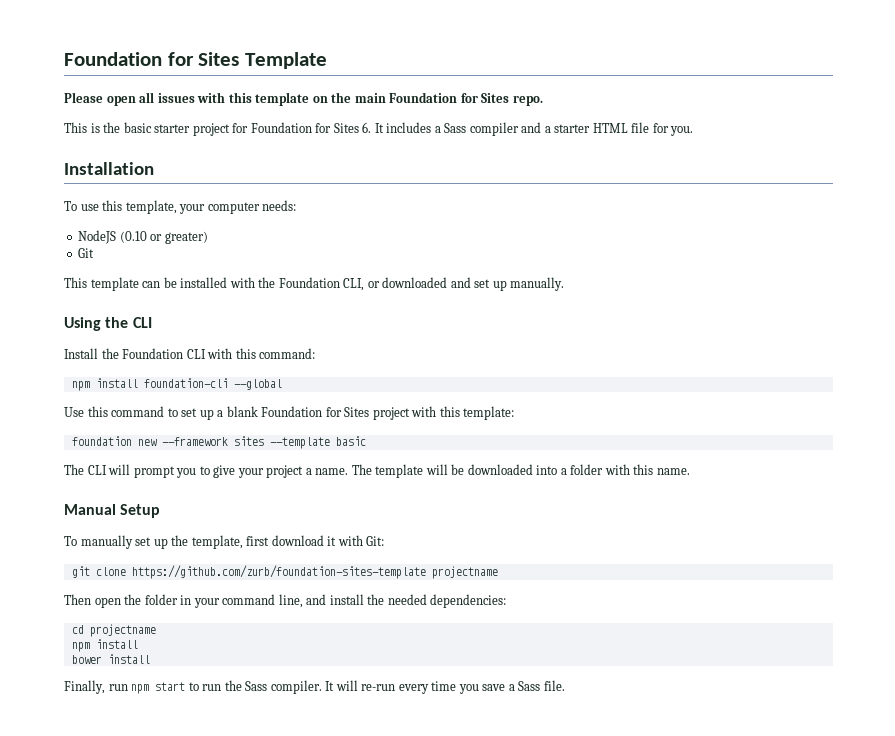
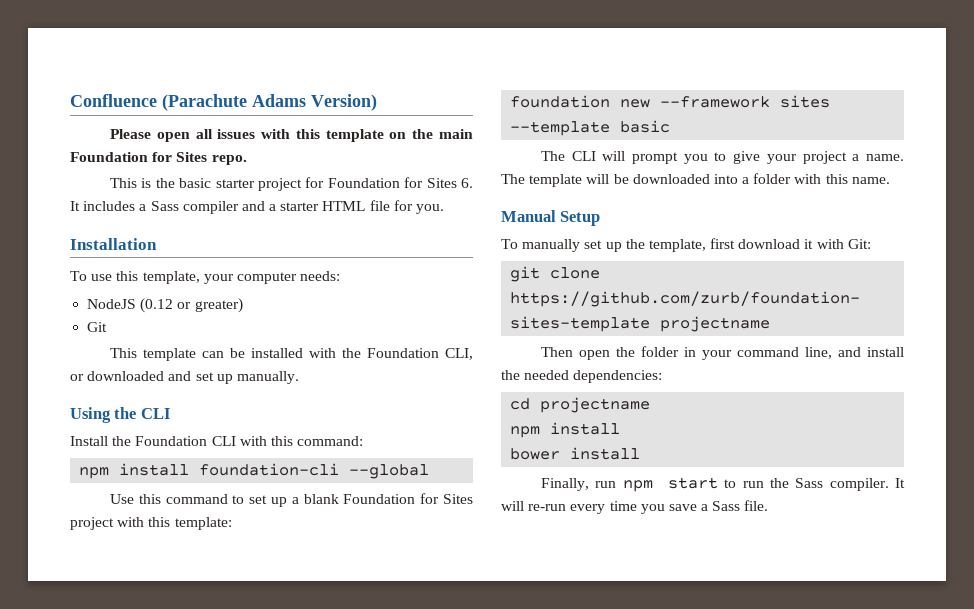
- Foundation for Sites Template
+ Confluence (Parachute Adams Version)
- NodeJS (0.10 or greater)
+ NodeJS (0.12 or greater)

